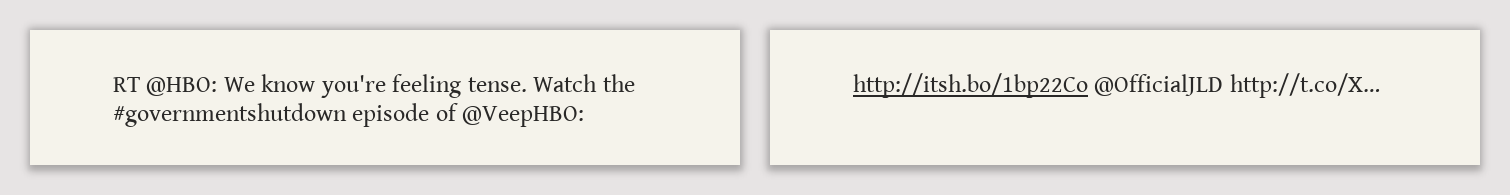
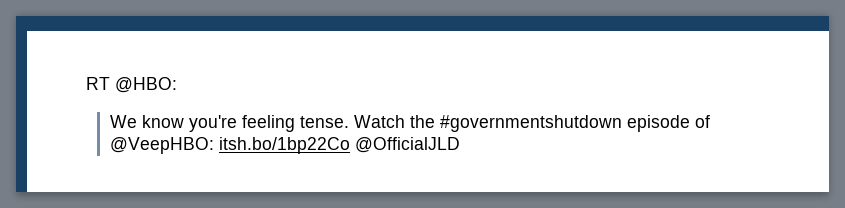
- RT @HBO: We know you're feeling tense.
+ RT @HBO:
+ We know you're feeling tense.
- Watch the #governmentshutdown episode of @VeepHBO: http://itsh.bo/1bp22Co @OfficialJLD http://t.co/X…
+ Watch the #governmentshutdown episode of @VeepHBO: itsh.bo/1bp22Co @OfficialJLD

